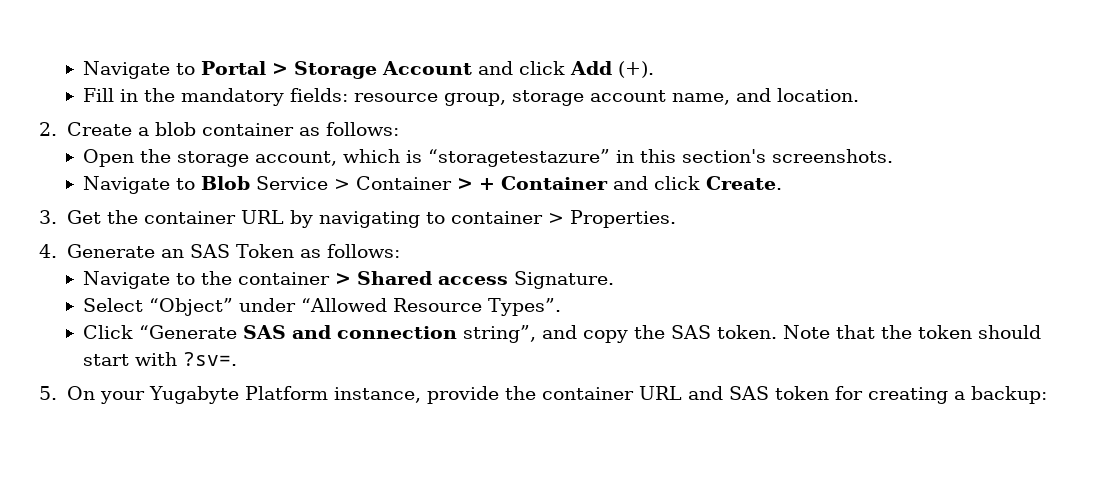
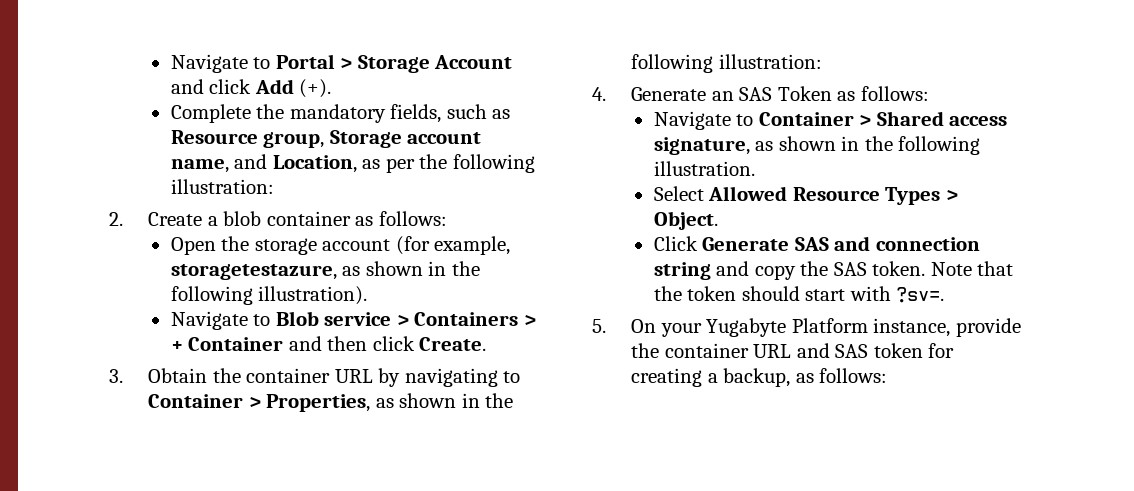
- Fill in the mandatory fields: resource group, storage account name, and location.
+ Complete the mandatory fields, such as Resource group, Storage account name, and Location, as per the following illustration:
- Open the storage account, which is “storagetestazure” in this section's screenshots.
+ Open the storage account (for example, storagetestazure, as shown in the following illustration).
- Navigate to Blob Service > Container > + Container and click Create.
+ Navigate to Blob service > Containers > + Container and then click Create.
- 3. Get the container URL by navigating to container > Properties.
+ 3. Obtain the container URL by navigating to Container > Properties, as shown in the following illustration:
- Navigate to the container > Shared access Signature.
- Select “Object” under “Allowed Resource Types”.
+ Navigate to Container > Shared access signature, as shown in the following illustration.
+ Select Allowed Resource Types > Object.
- Click “Generate SAS and connection string”, and copy the SAS token.
+ Click Generate SAS and connection string and copy the SAS token.
- 5. On your Yugabyte Platform instance, provide the container URL and SAS token for creating a backup:
+ 5. On your Yugabyte Platform instance, provide the container URL and SAS token for creating a backup, as follows:

